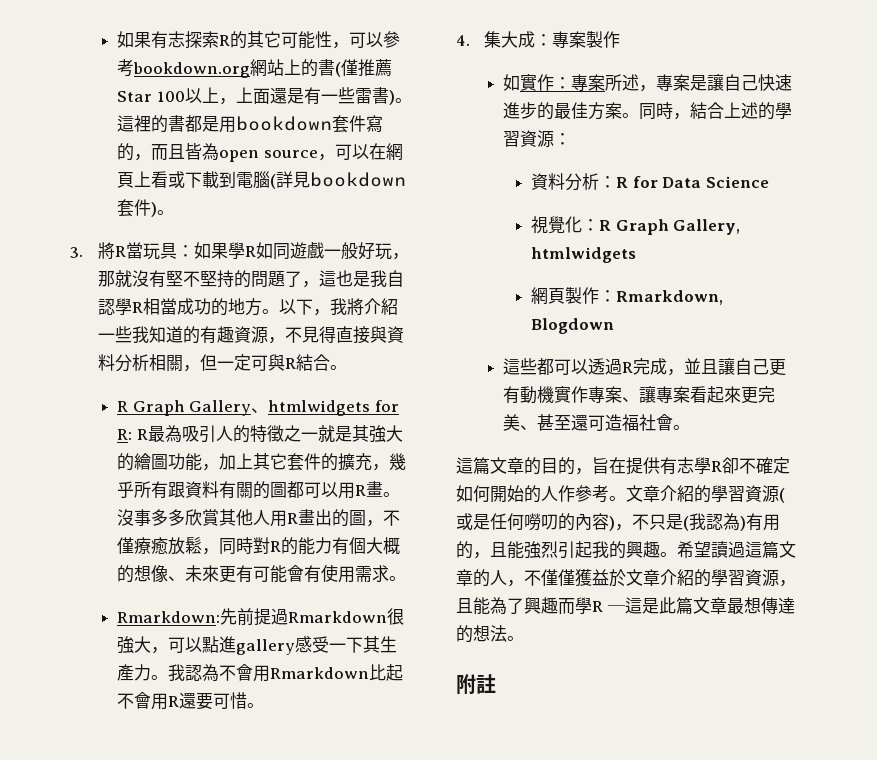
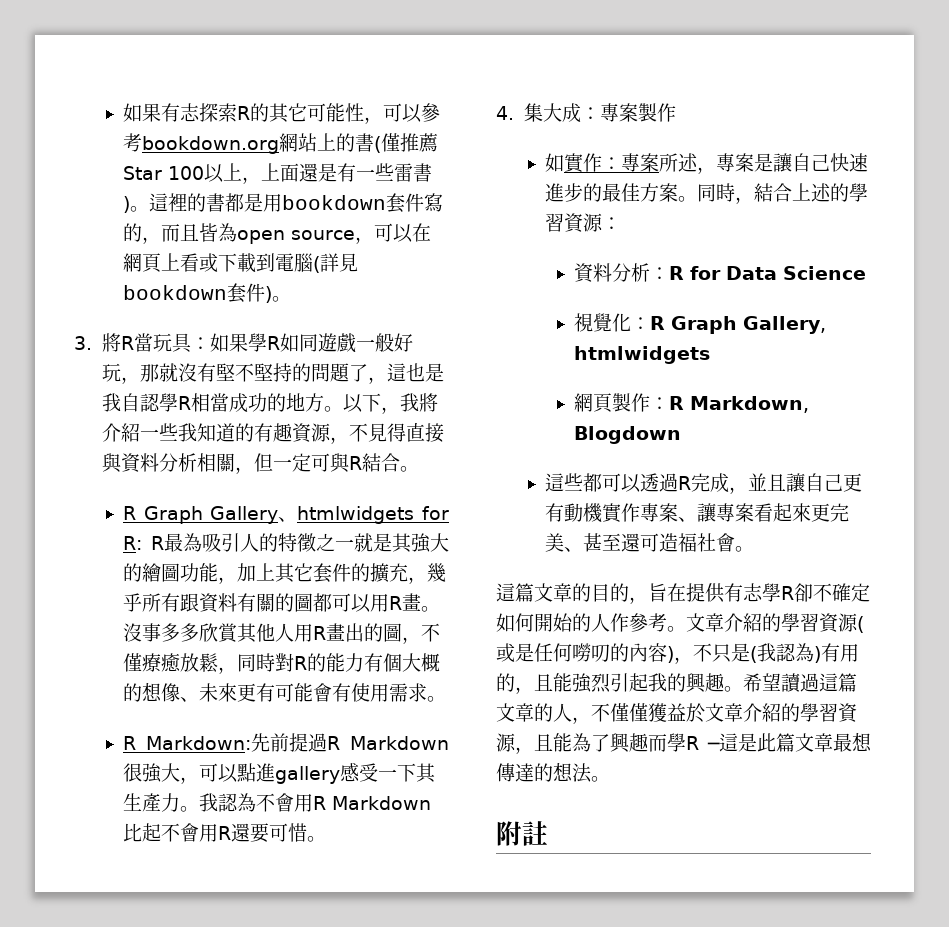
- Rmarkdown:先前提過Rmarkdown很強大，可以點進gallery感受一下其生產力。
+ R Markdown:先前提過R Markdown很強大，可以點進gallery感受一下其生產力。
- 我認為不會用Rmarkdown比起不會用R還要可惜。
+ 我認為不會用R Markdown比起不會用R還要可惜。
- 網頁製作：Rmarkdown, Blogdown
+ 網頁製作：R Markdown, Blogdown

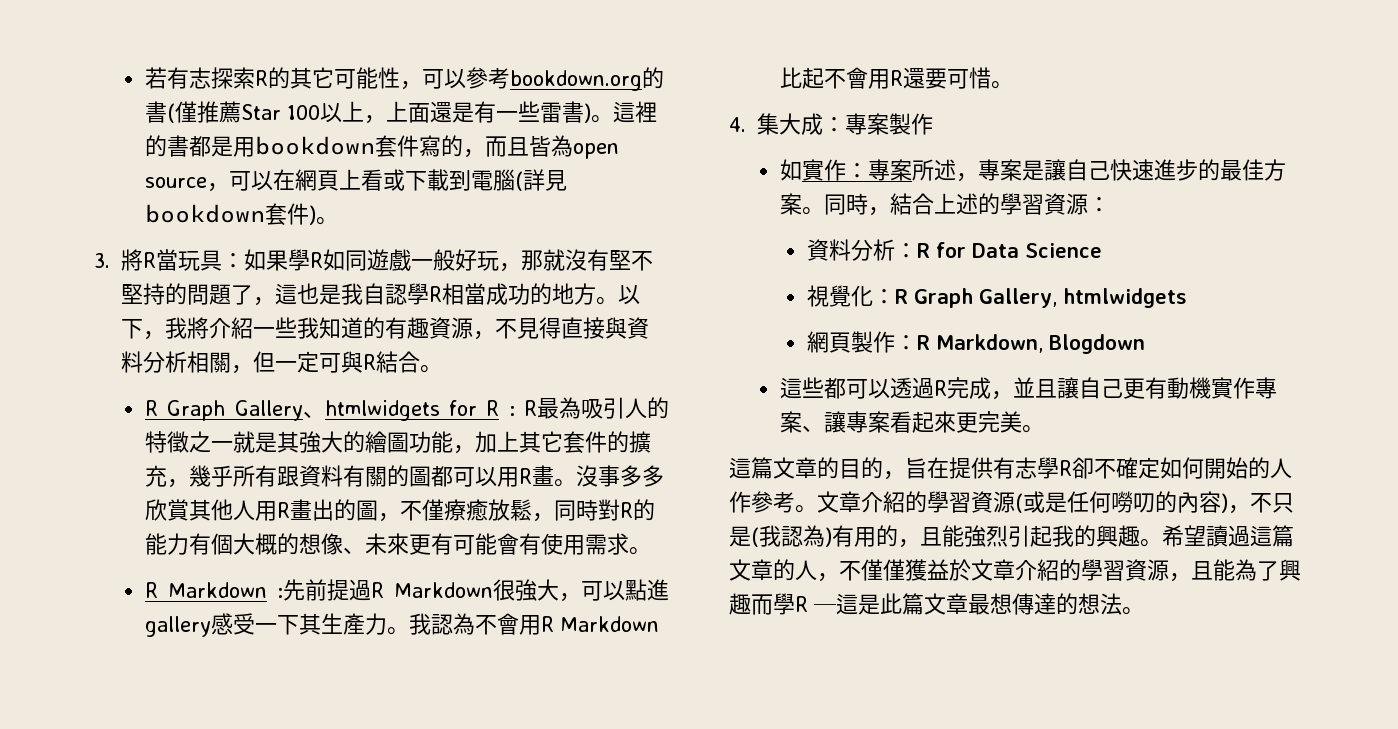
- 如果有志探索R的其它可能性，可以參考bookdown.org網站上的書(僅推薦Star 100以上，上面還是有一些雷書)。
+ 若有志探索R的其它可能性，可以參考bookdown.org的書(僅推薦Star 100以上，上面還是有一些雷書)。
- R Graph Gallery、htmlwidgets for R: R最為吸引人的特徵之一就是其強大的繪圖功能，加上其它套件的擴充，幾乎所有跟資料有關的圖都可以用R畫。
+ R Graph Gallery、htmlwidgets for R : R最為吸引人的特徵之一就是其強大的繪圖功能，加上其它套件的擴充，幾乎所有跟資料有關的圖都可以用R畫。
- R Markdown:先前提過R Markdown很強大，可以點進gallery感受一下其生產力。
+ R Markdown :先前提過R Markdown很強大，可以點進gallery感受一下其生產力。
- 這些都可以透過R完成，並且讓自己更有動機實作專案、讓專案看起來更完美、甚至還可造福社會。
+ 這些都可以透過R完成，並且讓自己更有動機實作專案、讓專案看起來更完美。
- 附註

